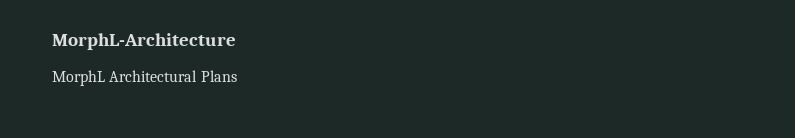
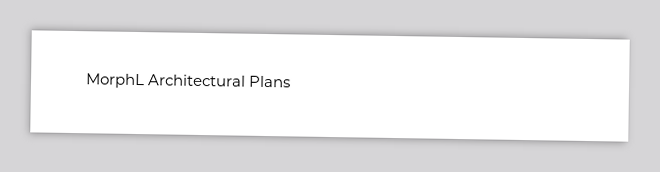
- MorphL-Architecture

